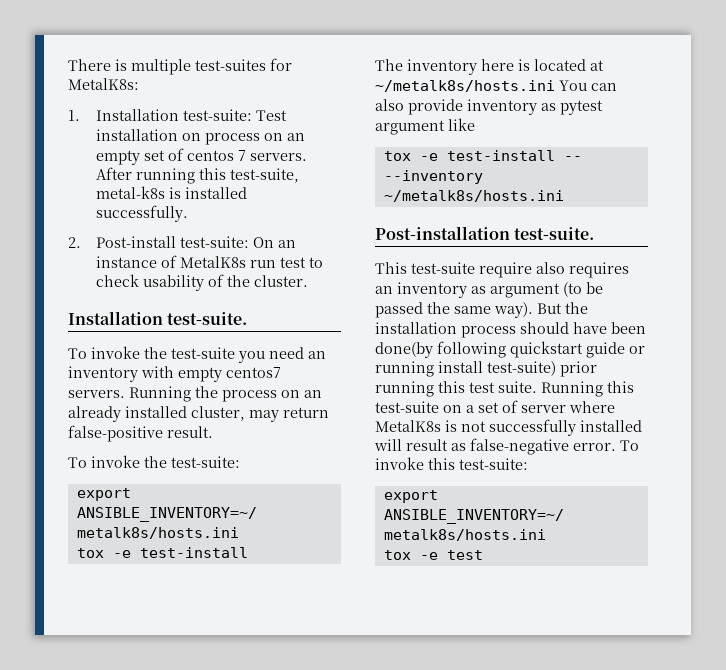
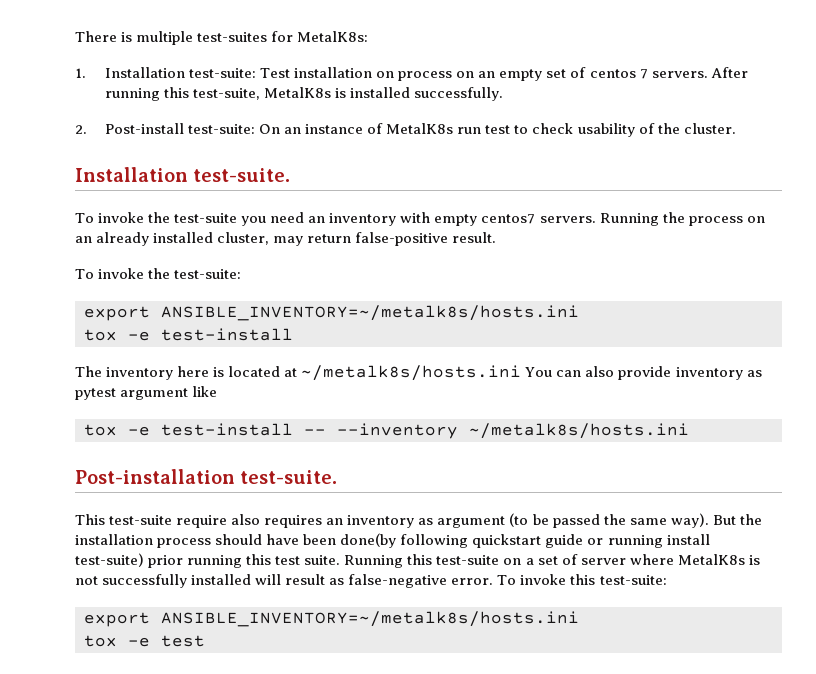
- After running this test-suite, metal-k8s is installed successfully.
+ After running this test-suite, MetalK8s is installed successfully.

